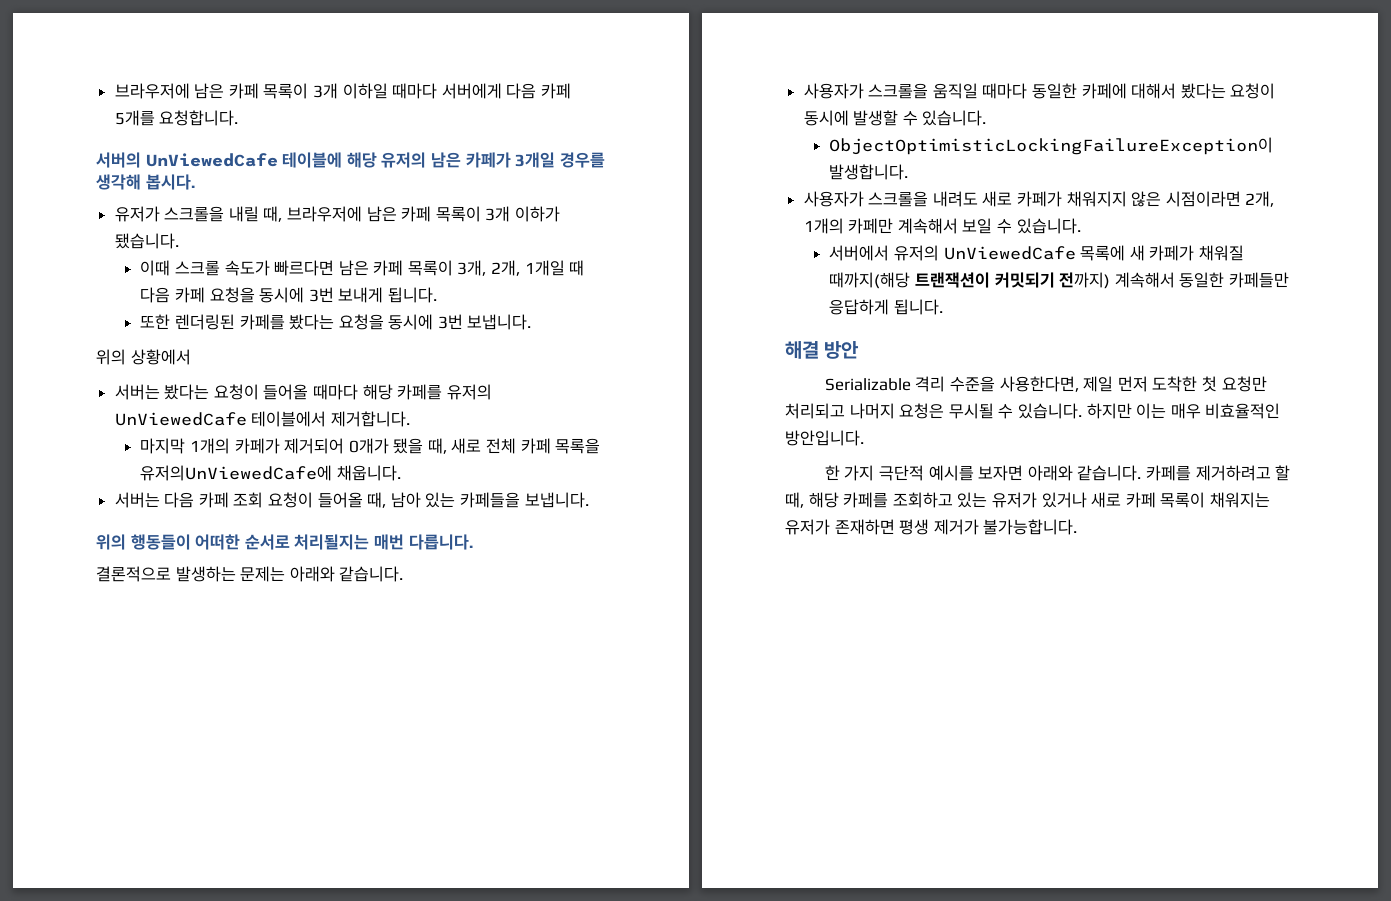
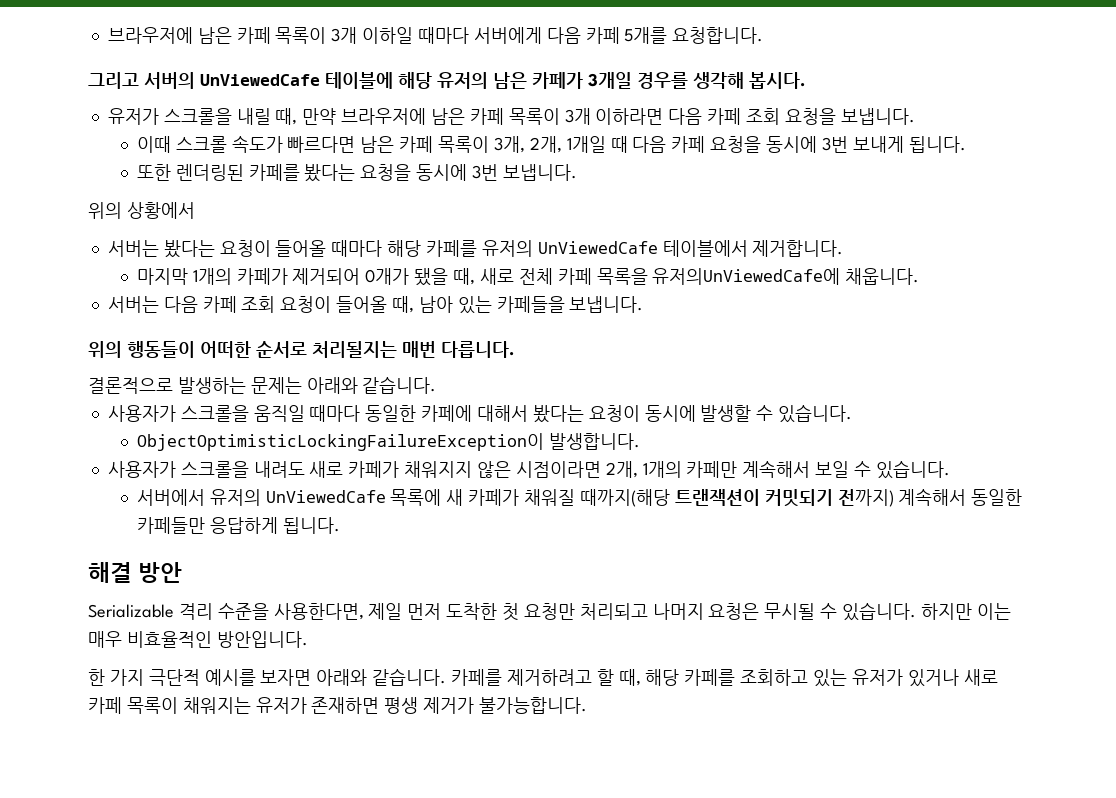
- 서버의 UnViewedCafe 테이블에 해당 유저의 남은 카페가 3개일 경우를 생각해 봅시다.
+ 그리고 서버의 UnViewedCafe 테이블에 해당 유저의 남은 카페가 3개일 경우를 생각해 봅시다.
- 유저가 스크롤을 내릴 때, 브라우저에 남은 카페 목록이 3개 이하가 됐습니다.
+ 유저가 스크롤을 내릴 때, 만약 브라우저에 남은 카페 목록이 3개 이하라면 다음 카페 조회 요청을 보냅니다.

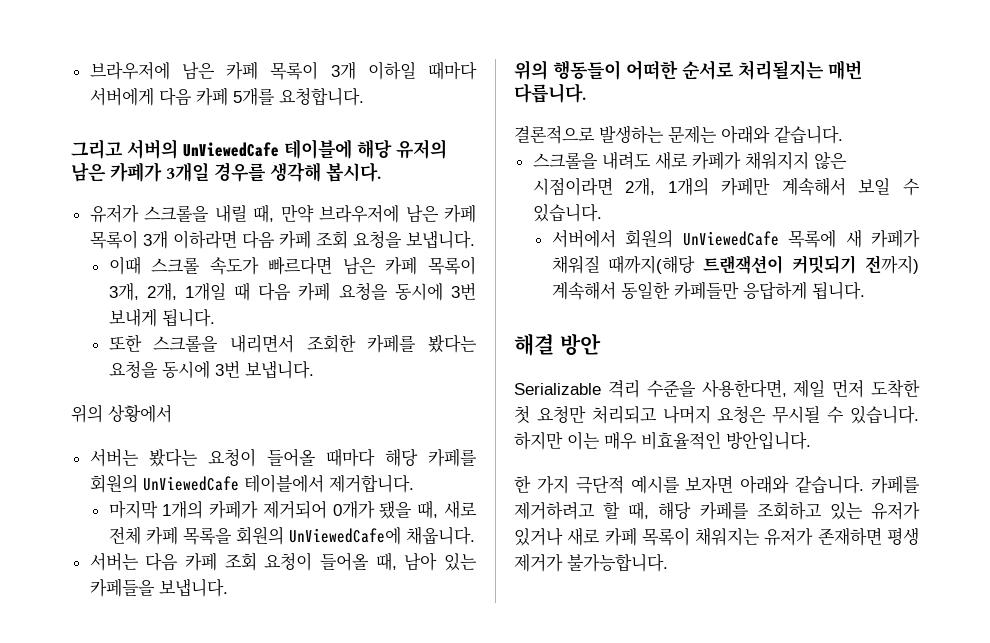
- 또한 렌더링된 카페를 봤다는 요청을 동시에 3번 보냅니다.
+ 또한 스크롤을 내리면서 조회한 카페를 봤다는 요청을 동시에 3번 보냅니다.
- 서버는 봤다는 요청이 들어올 때마다 해당 카페를 유저의 UnViewedCafe 테이블에서 제거합니다.
+ 서버는 봤다는 요청이 들어올 때마다 해당 카페를 회원의 UnViewedCafe 테이블에서 제거합니다.
- 마지막 1개의 카페가 제거되어 0개가 됐을 때, 새로 전체 카페 목록을 유저의UnViewedCafe에 채웁니다.
+ 마지막 1개의 카페가 제거되어 0개가 됐을 때, 새로 전체 카페 목록을 회원의 UnViewedCafe에 채웁니다.
- 사용자가 스크롤을 움직일 때마다 동일한 카페에 대해서 봤다는 요청이 동시에 발생할 수 있습니다.
- ObjectOptimisticLockingFailureException이 발생합니다.
- 사용자가 스크롤을 내려도 새로 카페가 채워지지 않은 시점이라면 2개, 1개의 카페만 계속해서 보일 수 있습니다.
+ 스크롤을 내려도 새로 카페가 채워지지 않은 시점이라면 2개, 1개의 카페만 계속해서 보일 수 있습니다.
- 서버에서 유저의 UnViewedCafe 목록에 새 카페가 채워질 때까지(해당 트랜잭션이 커밋되기 전까지) 계속해서 동일한 카페들만 응답하게 됩니다.
+ 서버에서 회원의 UnViewedCafe 목록에 새 카페가 채워질 때까지(해당 트랜잭션이 커밋되기 전까지) 계속해서 동일한 카페들만 응답하게 됩니다.

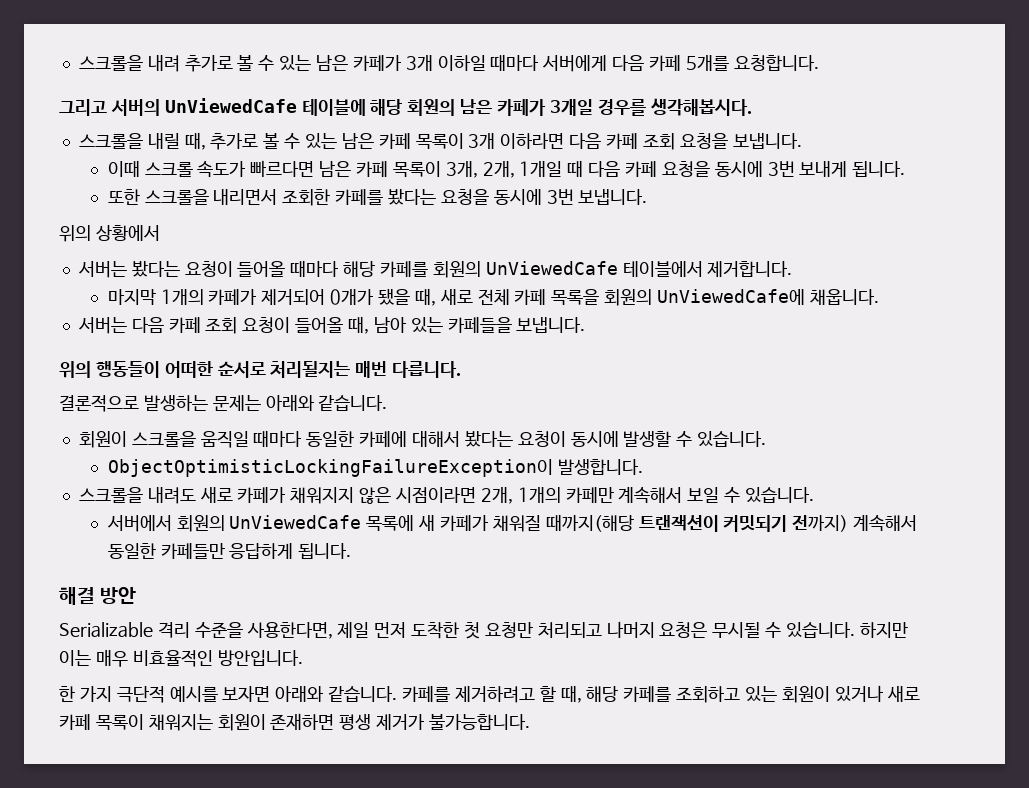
- 브라우저에 남은 카페 목록이 3개 이하일 때마다 서버에게 다음 카페 5개를 요청합니다.
+ 스크롤을 내려 추가로 볼 수 있는 남은 카페가 3개 이하일 때마다 서버에게 다음 카페 5개를 요청합니다.
- 그리고 서버의 UnViewedCafe 테이블에 해당 유저의 남은 카페가 3개일 경우를 생각해 봅시다.
- 유저가 스크롤을 내릴 때, 만약 브라우저에 남은 카페 목록이 3개 이하라면 다음 카페 조회 요청을 보냅니다.
+ 그리고 서버의 UnViewedCafe 테이블에 해당 회원의 남은 카페가 3개일 경우를 생각해봅시다.
+ 스크롤을 내릴 때, 추가로 볼 수 있는 남은 카페 목록이 3개 이하라면 다음 카페 조회 요청을 보냅니다.
+ 회원이 스크롤을 움직일 때마다 동일한 카페에 대해서 봤다는 요청이 동시에 발생할 수 있습니다.
+ ObjectOptimisticLockingFailureException이 발생합니다.
- 카페를 제거하려고 할 때, 해당 카페를 조회하고 있는 유저가 있거나 새로 카페 목록이 채워지는 유저가 존재하면 평생 제거가 불가능합니다.
+ 카페를 제거하려고 할 때, 해당 카페를 조회하고 있는 회원이 있거나 새로 카페 목록이 채워지는 회원이 존재하면 평생 제거가 불가능합니다.

